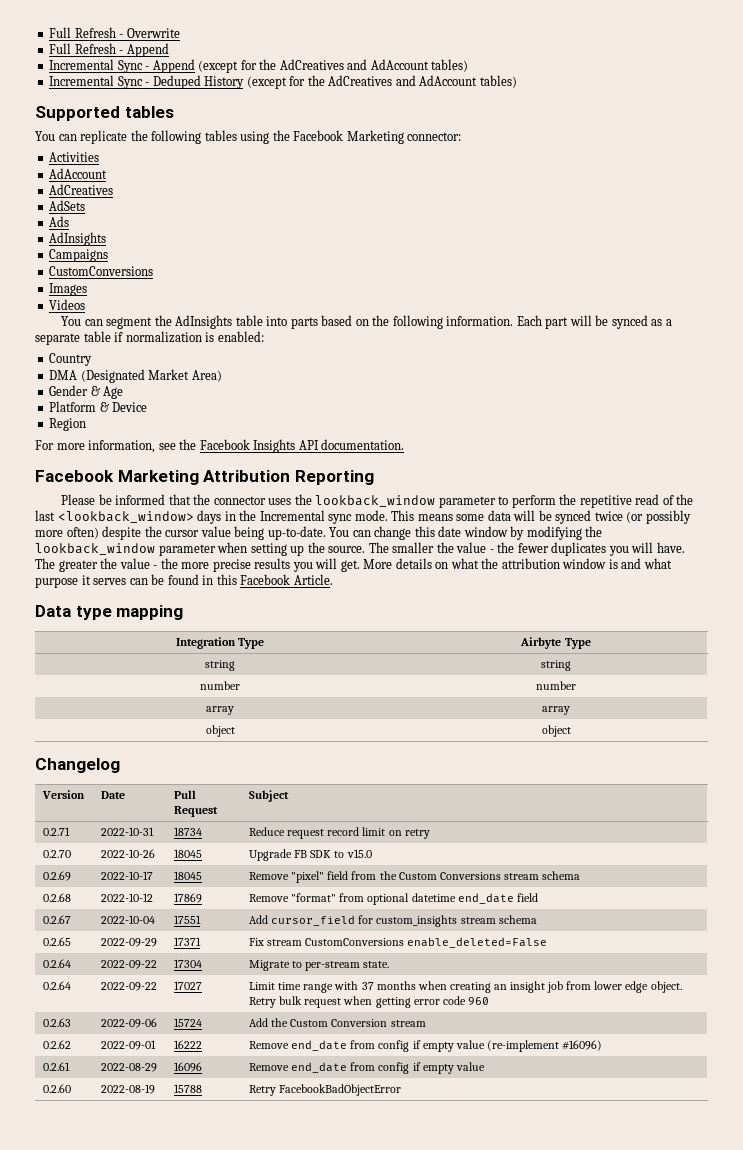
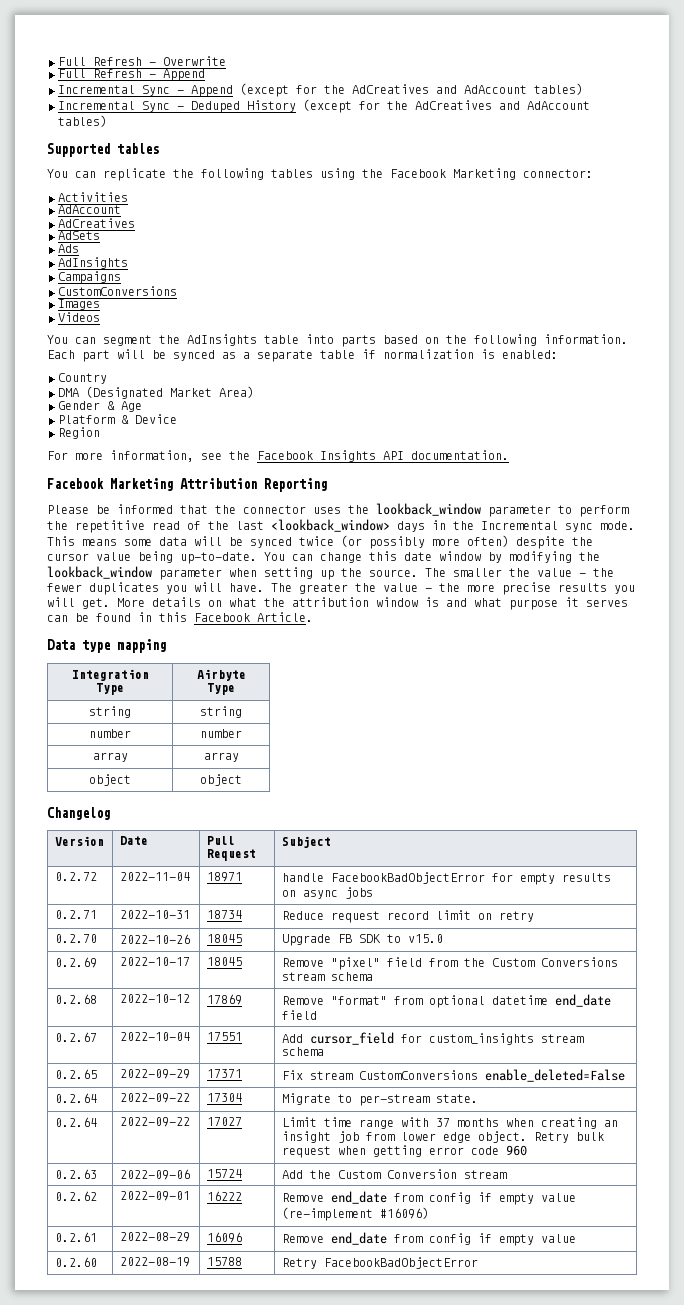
+ 0.2.72 | 2022-11-04 | 18971 | handle FacebookBadObjectError for empty results on async jobs

